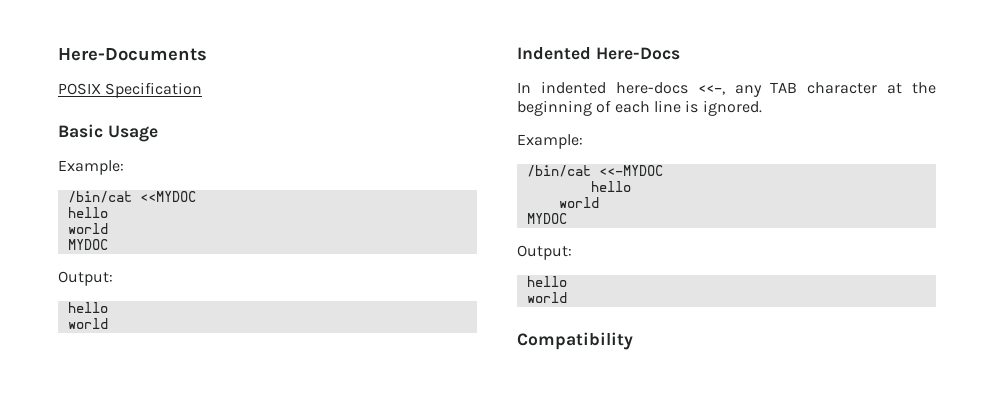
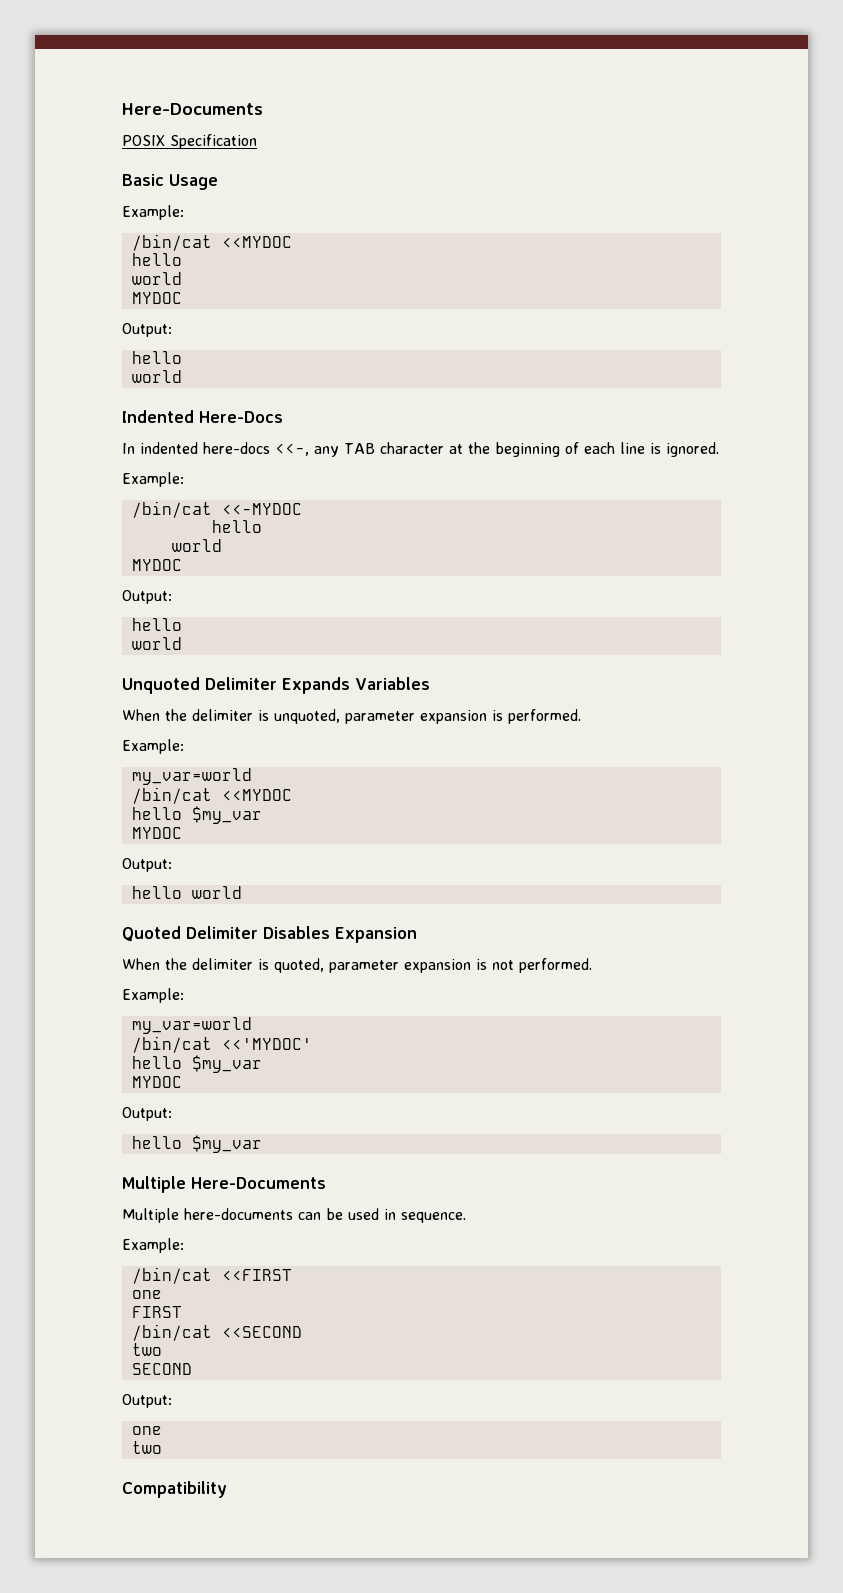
+ Unquoted Delimiter Expands Variables
+ When the delimiter is unquoted, parameter expansion is performed.
+ Example:
+ my_var=world
+ /bin/cat <<MYDOC
+ hello $my_var
+ MYDOC
+ Output:
+ hello world
+ Quoted Delimiter Disables Expansion
+ When the delimiter is quoted, parameter expansion is not performed.
+ Example:
+ my_var=world
+ /bin/cat <<'MYDOC'
+ hello $my_var
+ MYDOC
+ Output:
+ hello $my_var
+ Multiple Here-Documents
+ Multiple here-documents can be used in sequence.
+ Example:
+ /bin/cat <<FIRST
+ one
+ FIRST
+ /bin/cat <<SECOND
+ two
+ SECOND
+ Output:
+ one
+ two

